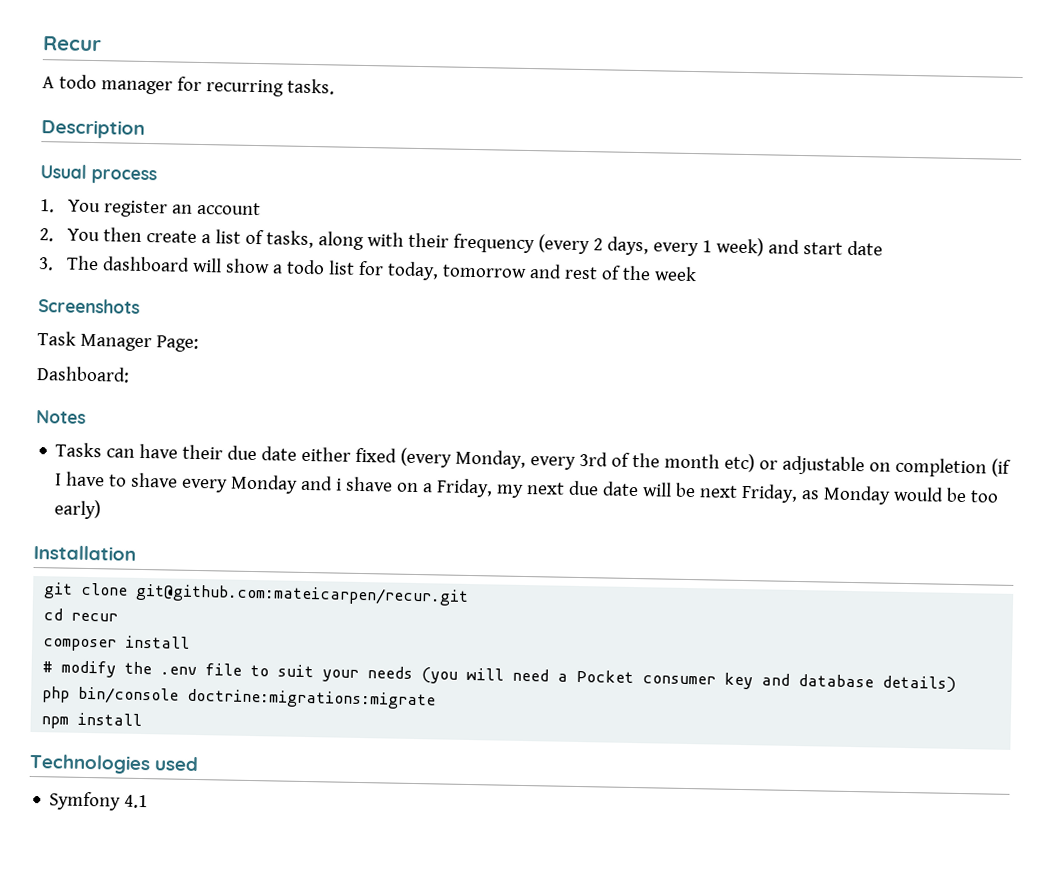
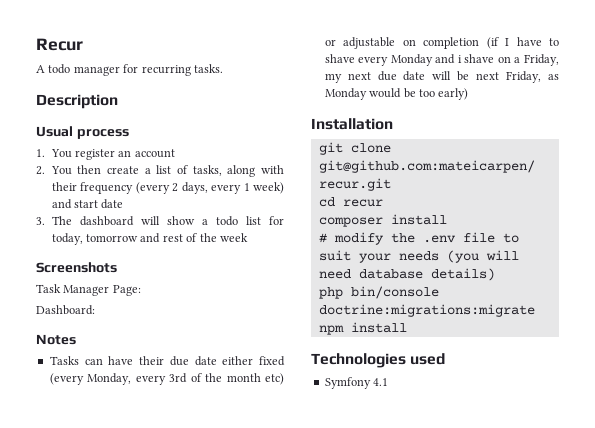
- # modify the .env file to suit your needs (you will need a Pocket consumer key and database details)
+ # modify the .env file to suit your needs (you will need database details)

